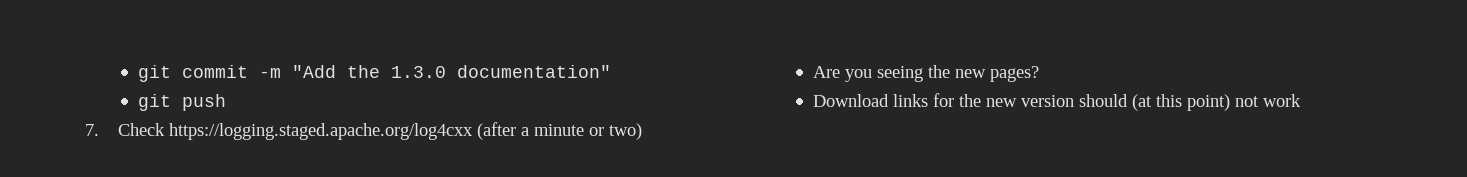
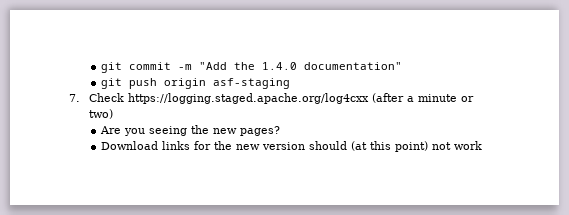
- git commit -m "Add the 1.3.0 documentation"
+ git commit -m "Add the 1.4.0 documentation"
- git push
+ git push origin asf-staging

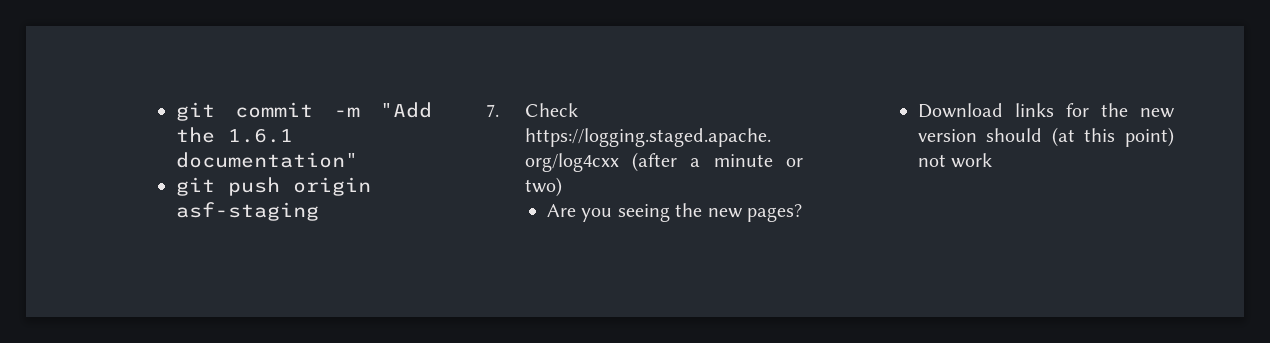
- git commit -m "Add the 1.4.0 documentation"
+ git commit -m "Add the 1.6.1 documentation"

